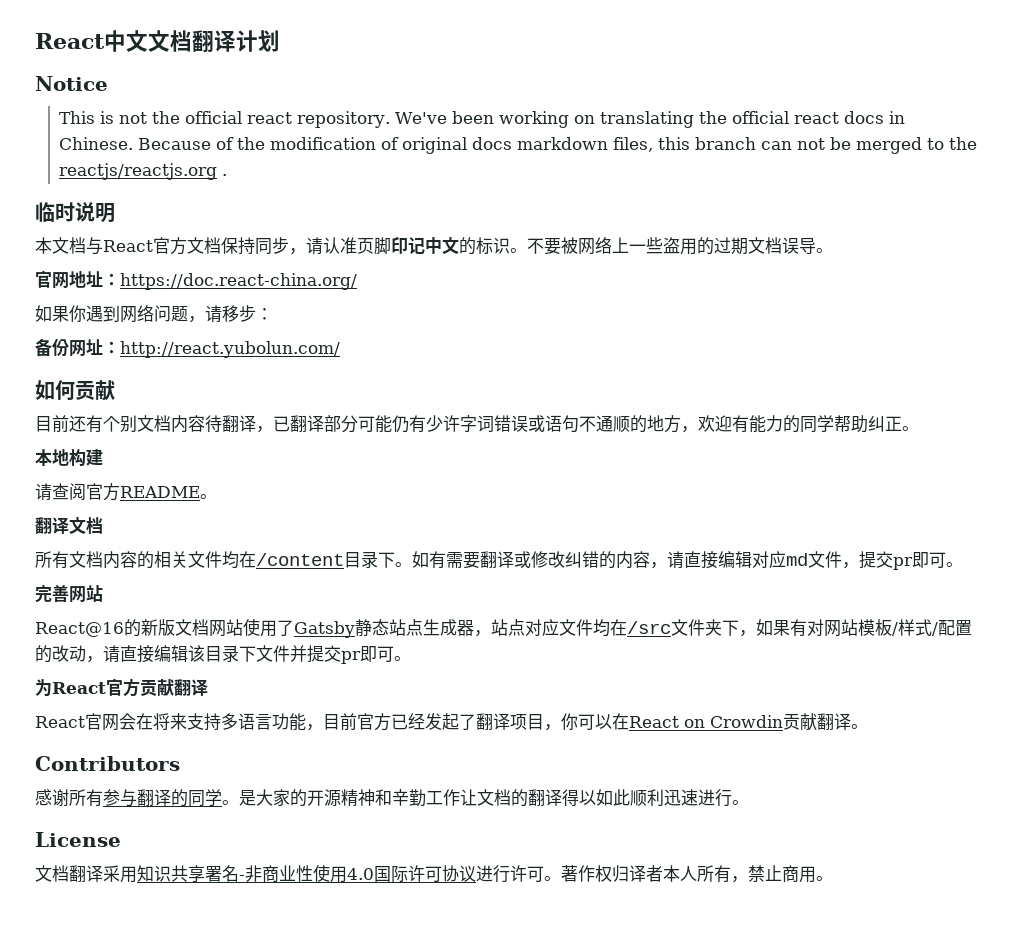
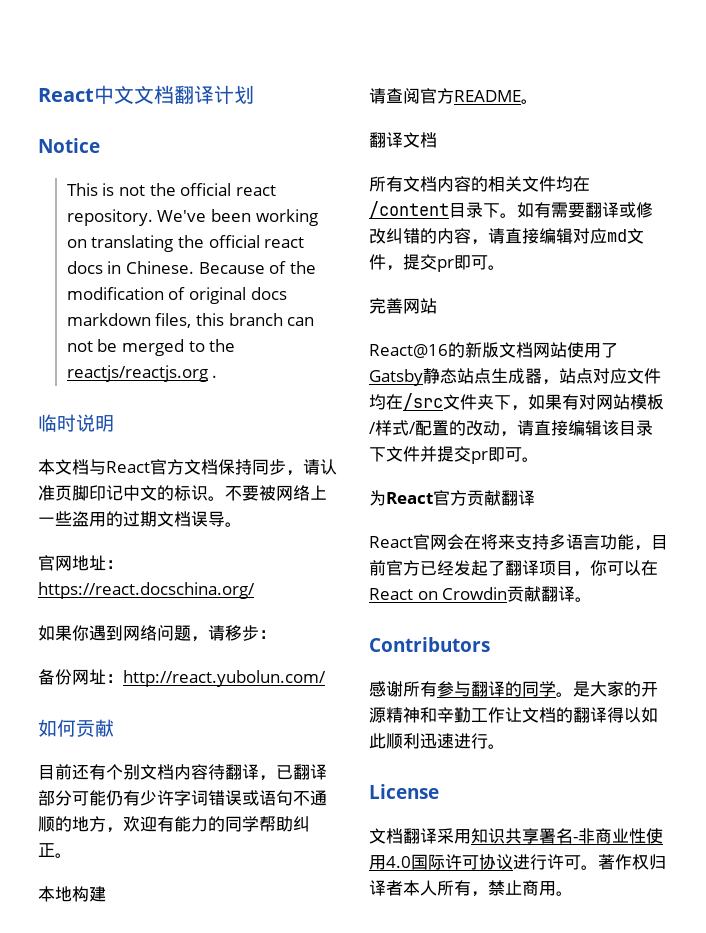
- 官网地址：https://doc.react-china.org/
+ 官网地址：https://react.docschina.org/

